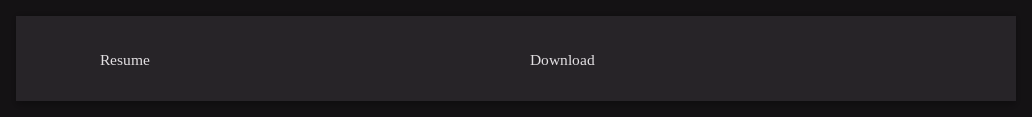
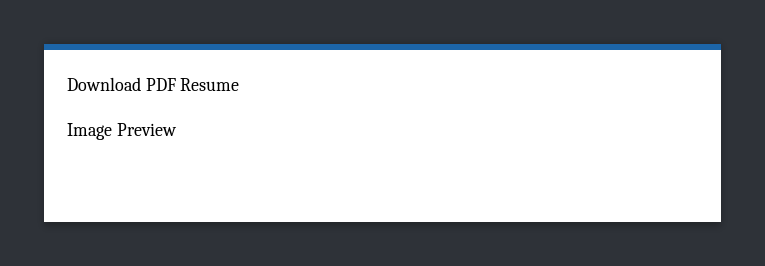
- Resume
+ Download PDF Resume
- Download
+ Image Preview

